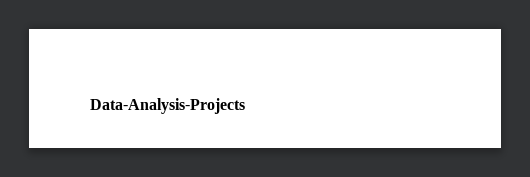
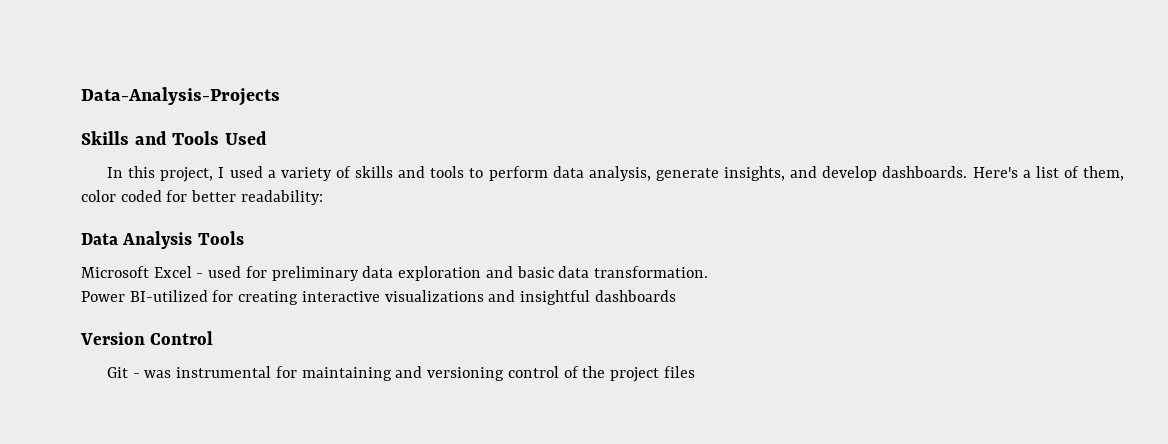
+ Skills and Tools Used
+ In this project, I used a variety of skills and tools to perform data analysis, generate insights, and develop dashboards. Here's a list of them, color coded for better readability:
+ Data Analysis Tools
+ Microsoft Excel - used for preliminary data exploration and basic data transformation.
+ Power BI-utilized for creating interactive visualizations and insightful dashboards
+ Version Control
+ Git - was instrumental for maintaining and versioning control of the project files

